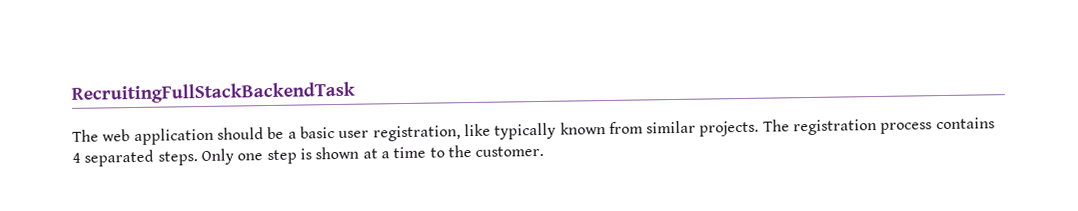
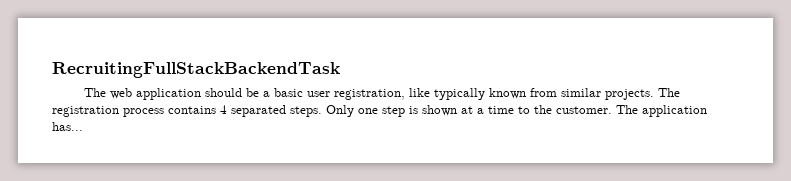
+ The application has...

